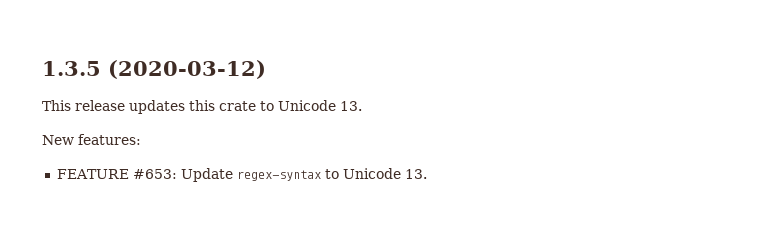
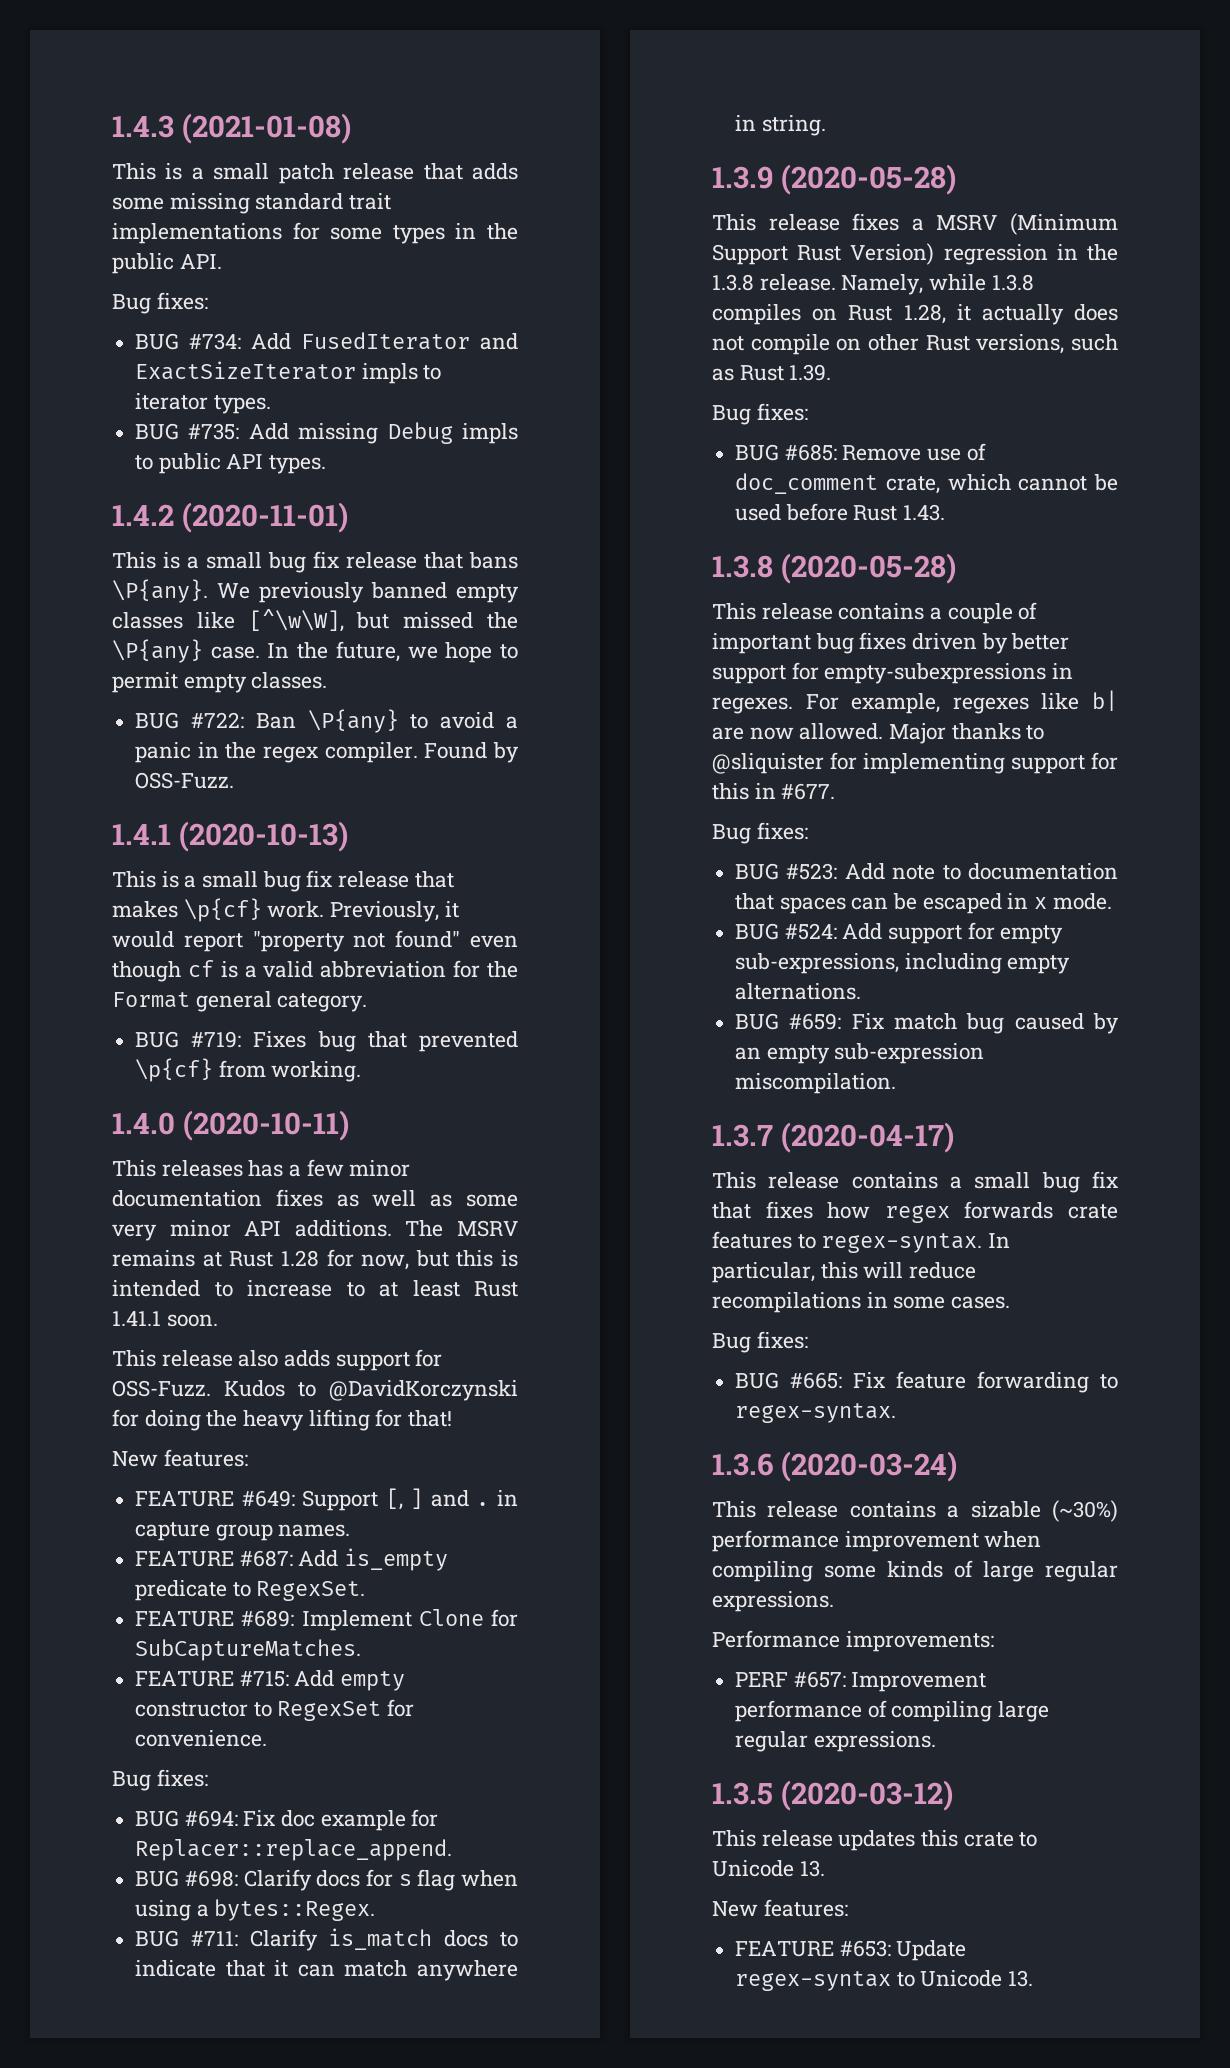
+ 1.4.3 (2021-01-08)
+ This is a small patch release that adds some missing standard trait implementations for some types in the public API.
+ Bug fixes:
+ BUG #734: Add FusedIterator and ExactSizeIterator impls to iterator types.
+ BUG #735: Add missing Debug impls to public API types.
+ 1.4.2 (2020-11-01)
+ This is a small bug fix release that bans \P{any}. We previously banned empty classes like [^\w\W], but missed the \P{any} case. In the future, we hope to permit empty classes.
+ BUG #722: Ban \P{any} to avoid a panic in the regex compiler. Found by OSS-Fuzz.
+ 1.4.1 (2020-10-13)
+ This is a small bug fix release that makes \p{cf} work. Previously, it would report "property not found" even though cf is a valid abbreviation for the Format general category.
+ BUG #719: Fixes bug that prevented \p{cf} from working.
+ 1.4.0 (2020-10-11)
+ This releases has a few minor documentation fixes as well as some very minor API additions. The MSRV remains at Rust 1.28 for now, but this is intended to increase to at least Rust 1.41.1 soon.
+ This release also adds support for OSS-Fuzz. Kudos to @DavidKorczynski for doing the heavy lifting for that!
+ New features:
+ FEATURE #649: Support [, ] and . in capture group names.
+ FEATURE #687: Add is_empty predicate to RegexSet.
+ FEATURE #689: Implement Clone for SubCaptureMatches.
+ FEATURE #715: Add empty constructor to RegexSet for convenience.
+ Bug fixes:
+ BUG #694: Fix doc example for Replacer::replace_append.
+ BUG #698: Clarify docs for s flag when using a bytes::Regex.
+ BUG #711: Clarify is_match docs to indicate that it can match anywhere in string.
+ 1.3.9 (2020-05-28)
+ This release fixes a MSRV (Minimum Support Rust Version) regression in the 1.3.8 release. Namely, while 1.3.8 compiles on Rust 1.28, it actually does not compile on other Rust versions, such as Rust 1.39.
+ Bug fixes:
+ BUG #685: Remove use of doc_comment crate, which cannot be used before Rust 1.43.
+ 1.3.8 (2020-05-28)
+ This release contains a couple of important bug fixes driven by better support for empty-subexpressions in regexes. For example, regexes like b| are now allowed. Major thanks to @sliquister for implementing support for this in #677.
+ Bug fixes:
+ BUG #523: Add note to documentation that spaces can be escaped in x mode.
+ BUG #524: Add support for empty sub-expressions, including empty alternations.
+ BUG #659: Fix match bug caused by an empty sub-expression miscompilation.
+ 1.3.7 (2020-04-17)
+ This release contains a small bug fix that fixes how regex forwards crate features to regex-syntax. In particular, this will reduce recompilations in some cases.
+ Bug fixes:
+ BUG #665: Fix feature forwarding to regex-syntax.
+ 1.3.6 (2020-03-24)
+ This release contains a sizable (~30%) performance improvement when compiling some kinds of large regular expressions.
+ Performance improvements:
+ PERF #657: Improvement performance of compiling large regular expressions.

